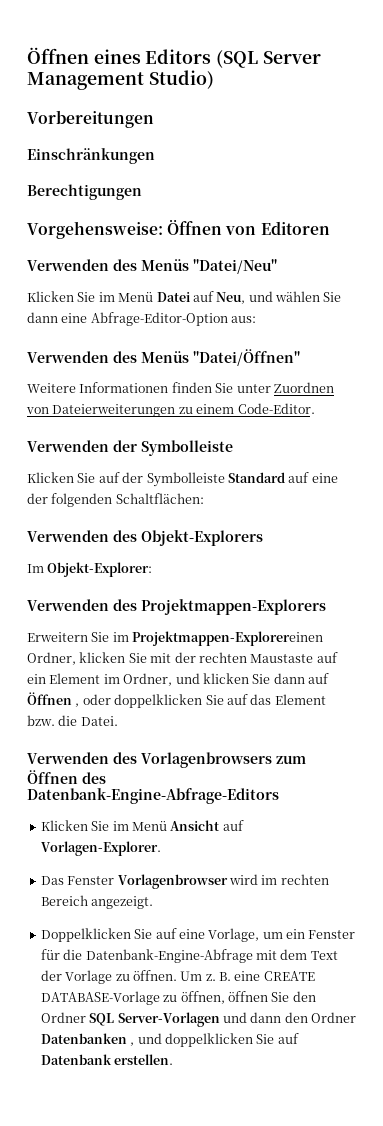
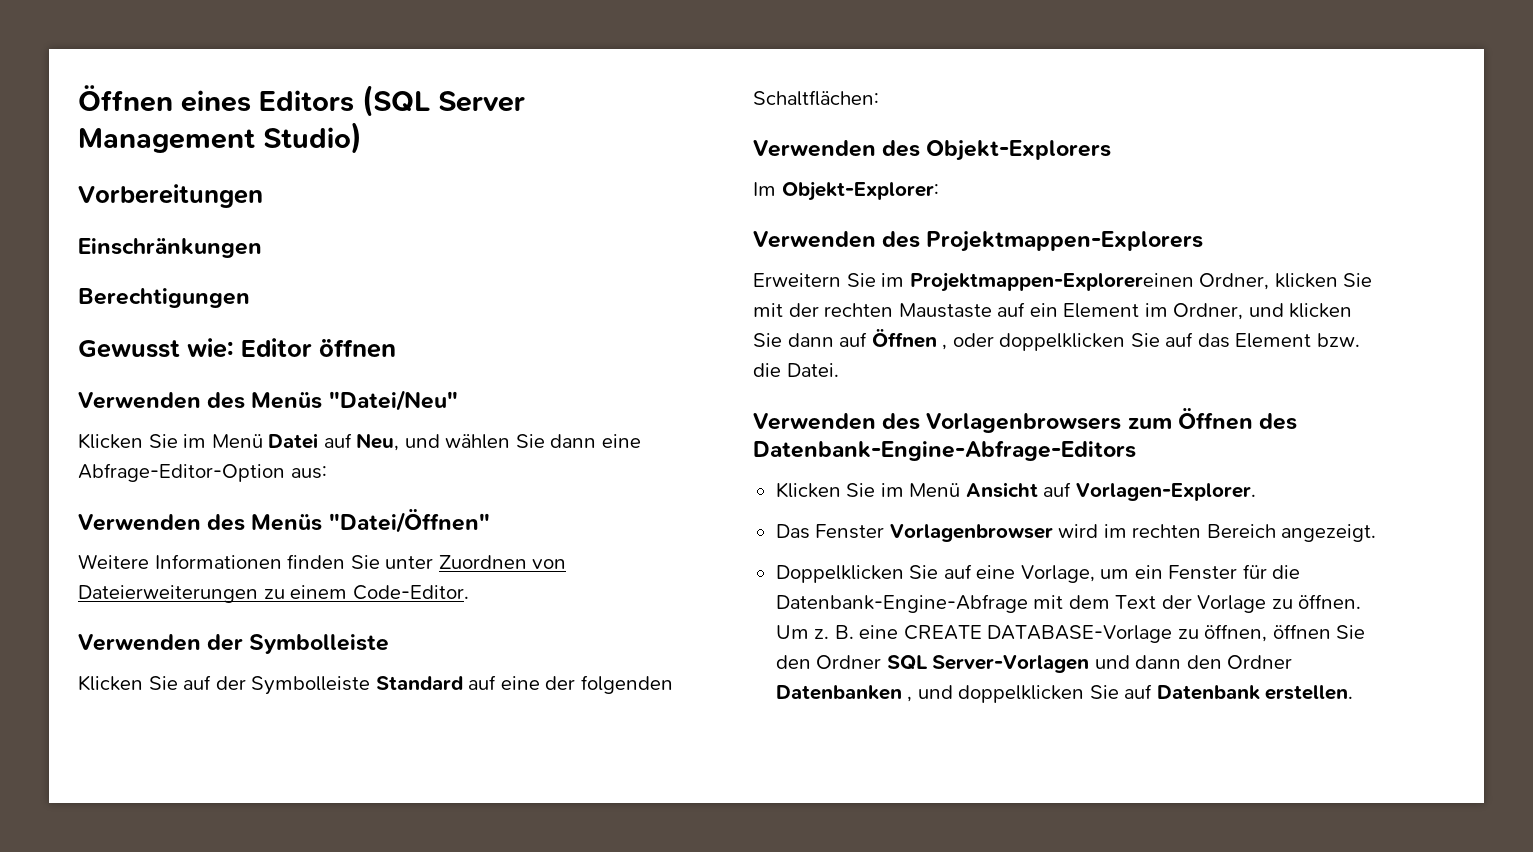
- Vorgehensweise: Öffnen von Editoren
+ Gewusst wie: Editor öffnen

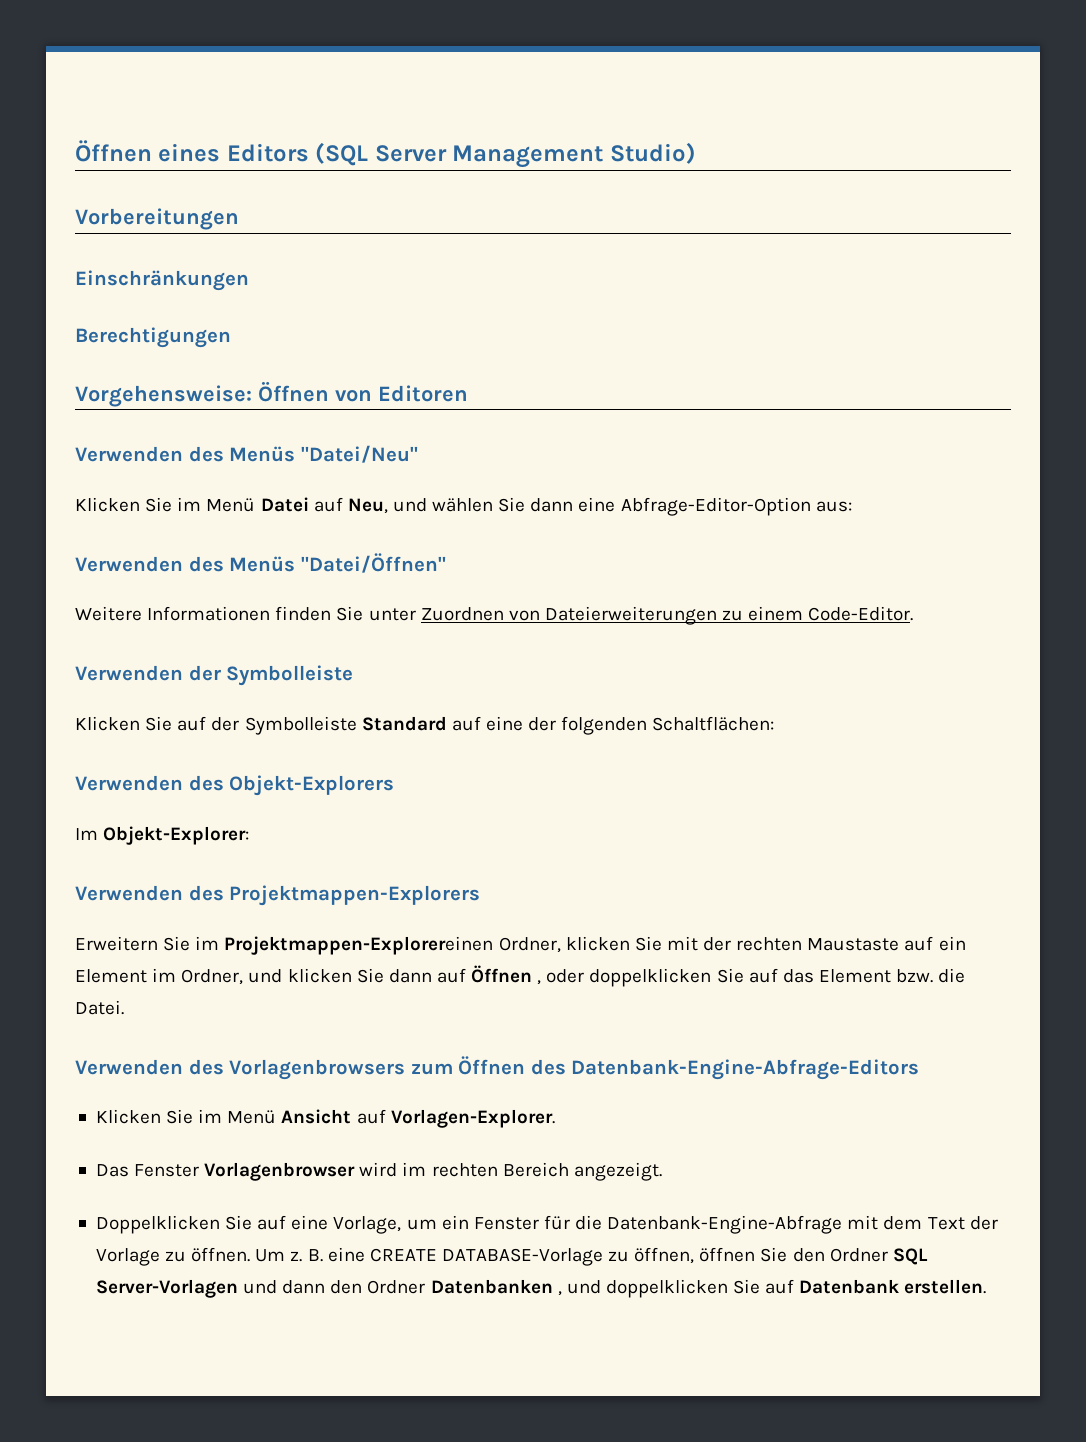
- Gewusst wie: Editor öffnen
+ Vorgehensweise: Öffnen von Editoren

